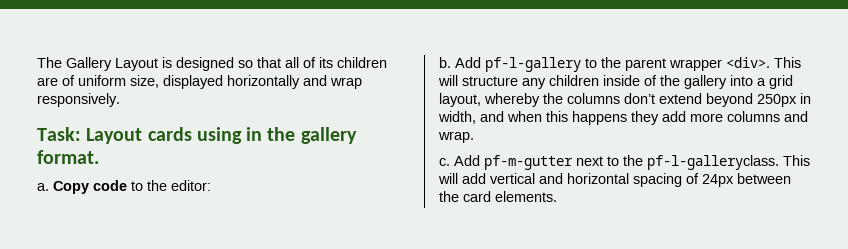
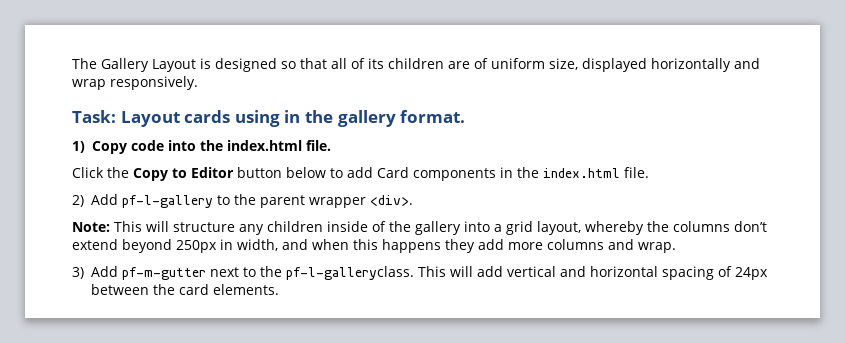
- a. Copy code to the editor:
- b. Add pf-l-gallery to the parent wrapper <div>. This will structure any children inside of the gallery into a grid layout, whereby the columns don’t extend beyond 250px in width, and when this happens they add more columns and wrap.
+ 1) Copy code into the index.html file.
+ Click the Copy to Editor button below to add Card components in the index.html file.
+ 2) Add pf-l-gallery to the parent wrapper <div>.
+ Note: This will structure any children inside of the gallery into a grid layout, whereby the columns don’t extend beyond 250px in width, and when this happens they add more columns and wrap.
- c. Add pf-m-gutter next to the pf-l-galleryclass.
+ 3) Add pf-m-gutter next to the pf-l-galleryclass.

